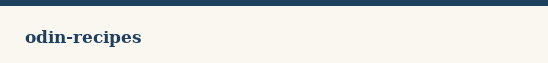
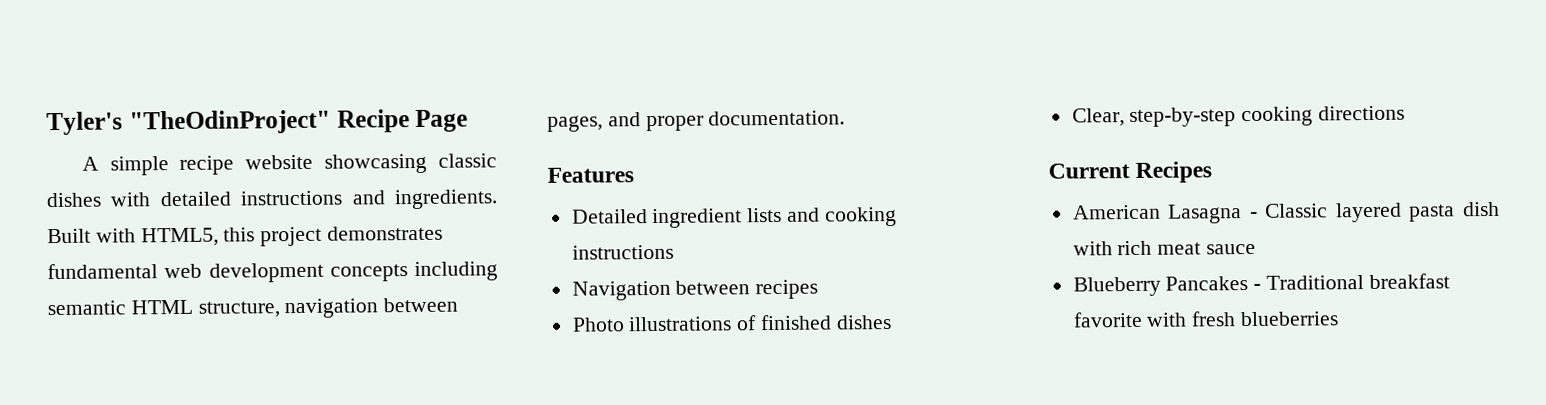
- odin-recipes
+ Tyler's "TheOdinProject" Recipe Page
+ A simple recipe website showcasing classic dishes with detailed instructions and ingredients. Built with HTML5, this project demonstrates fundamental web development concepts including semantic HTML structure, navigation between pages, and proper documentation.
+ Features
+ Detailed ingredient lists and cooking instructions
+ Navigation between recipes
+ Photo illustrations of finished dishes
+ Clear, step-by-step cooking directions
+ Current Recipes
+ American Lasagna - Classic layered pasta dish with rich meat sauce
+ Blueberry Pancakes - Traditional breakfast favorite with fresh blueberries

